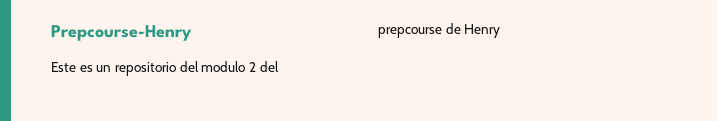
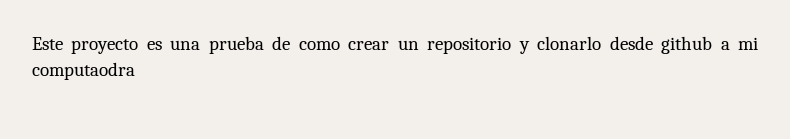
- Prepcourse-Henry
- Este es un repositorio del modulo 2 del prepcourse de Henry
+ Este proyecto es una prueba de como crear un repositorio y clonarlo desde github a mi computaodra

